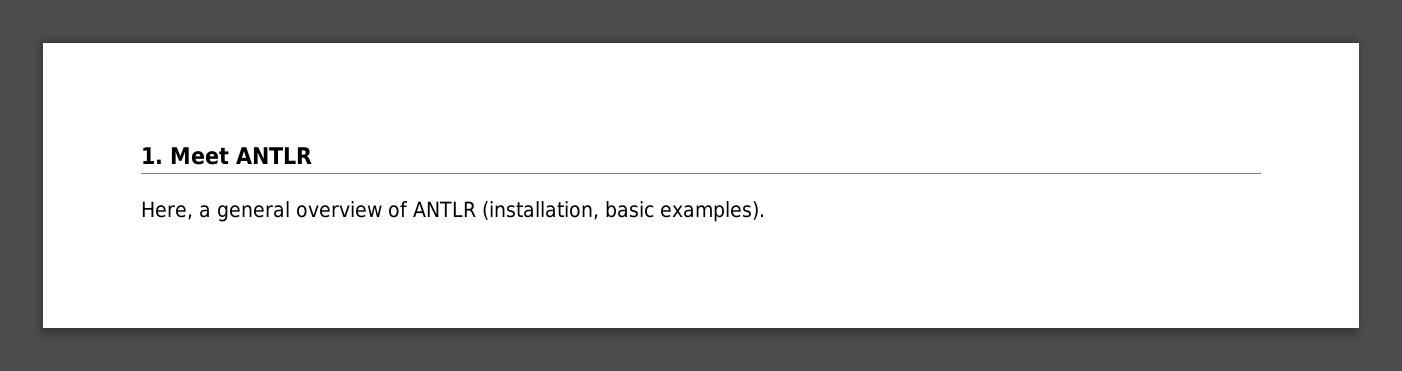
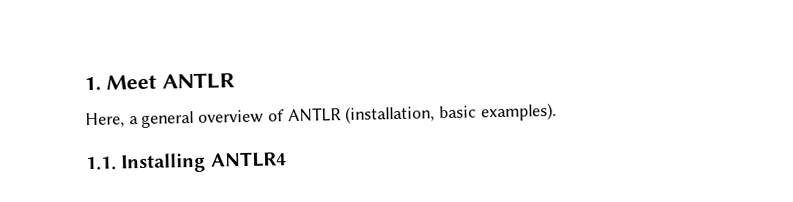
+ 1.1. Installing ANTLR4

